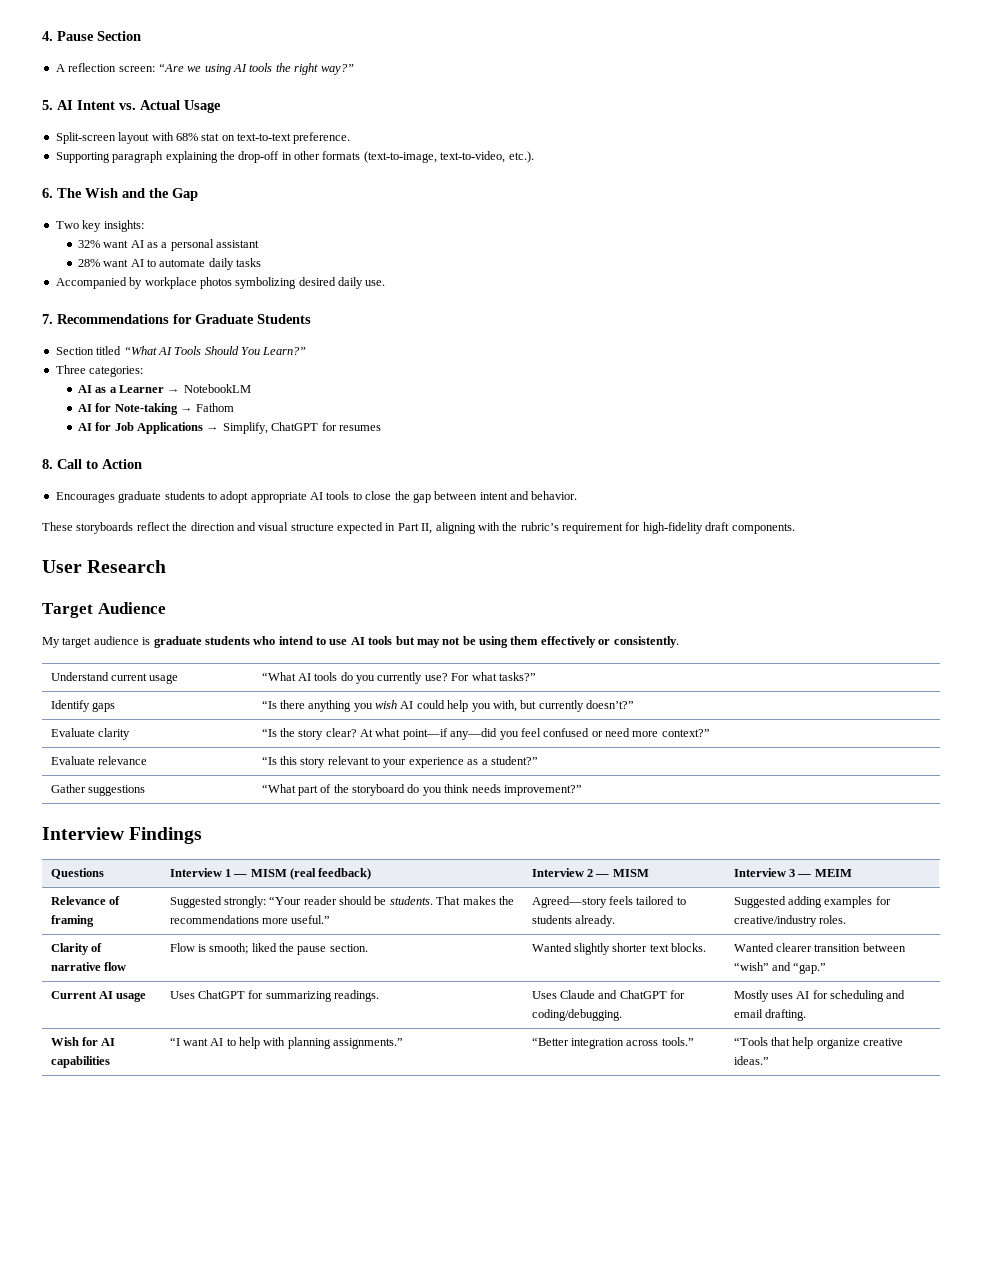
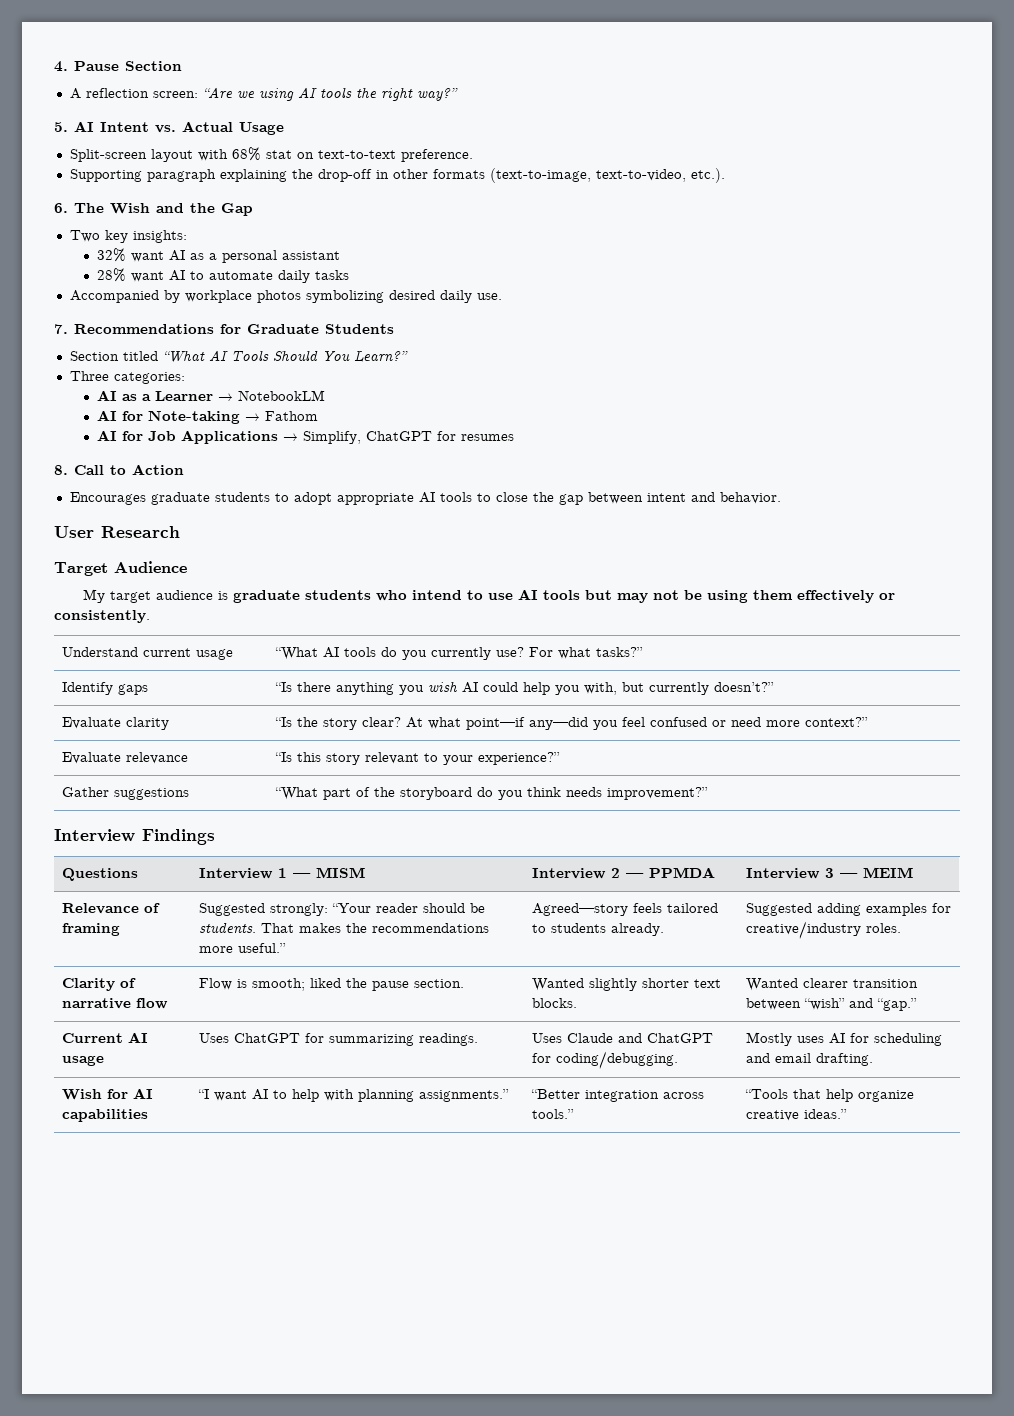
- These storyboards reflect the direction and visual structure expected in Part II, aligning with the rubric’s requirement for high-fidelity draft components.
- Evaluate relevance | “Is this story relevant to your experience as a student?”
+ Evaluate relevance | “Is this story relevant to your experience?”
- Questions | Interview 1 — MISM (real feedback) | Interview 2 — MISM | Interview 3 — MEIM
+ Questions | Interview 1 — MISM | Interview 2 — PPMDA | Interview 3 — MEIM

